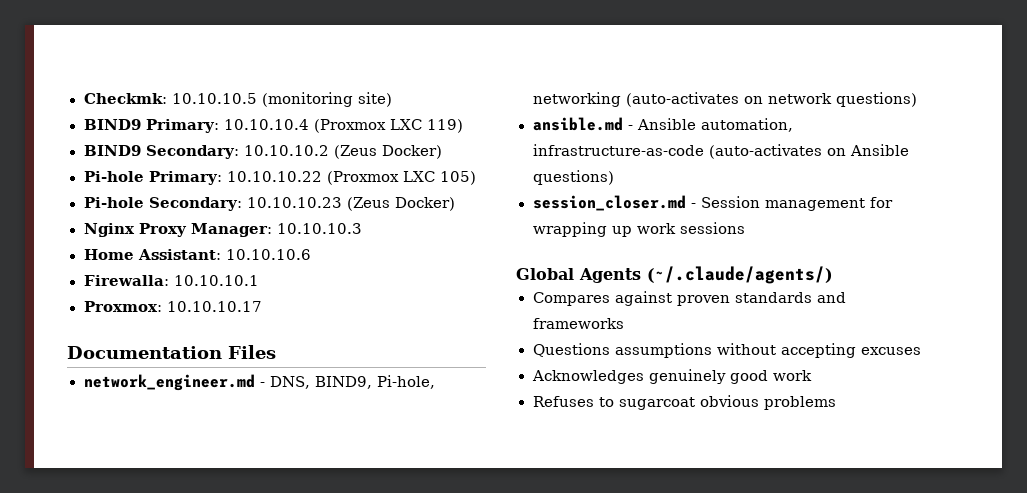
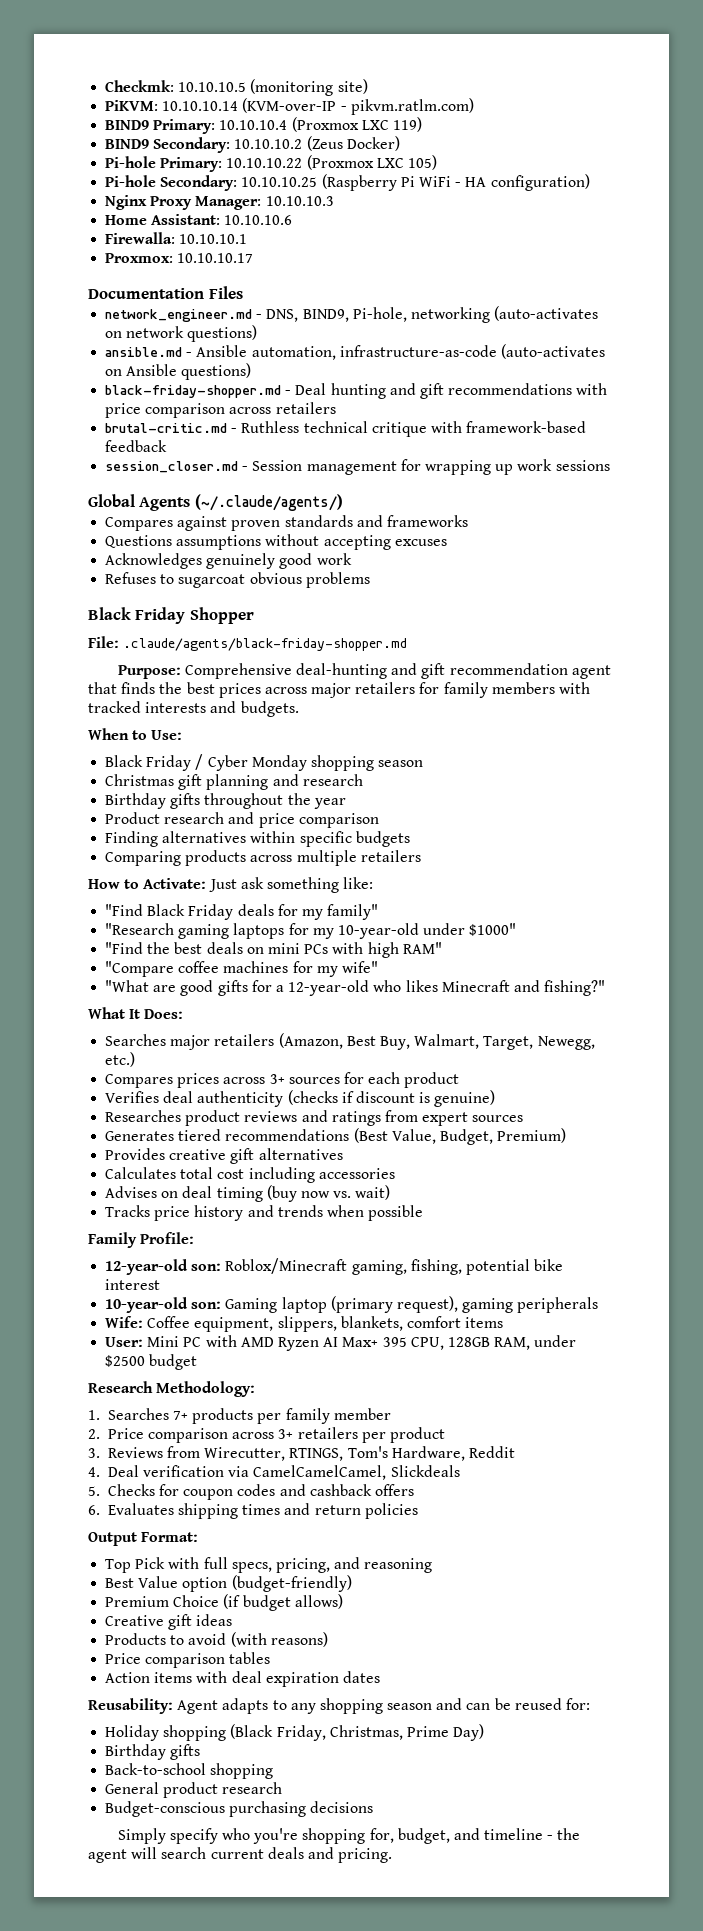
+ PiKVM: 10.10.10.14 (KVM-over-IP - pikvm.ratlm.com)
- Pi-hole Secondary: 10.10.10.23 (Zeus Docker)
+ Pi-hole Secondary: 10.10.10.25 (Raspberry Pi WiFi - HA configuration)
+ black-friday-shopper.md - Deal hunting and gift recommendations with price comparison across retailers
+ brutal-critic.md - Ruthless technical critique with framework-based feedback
+ Black Friday Shopper
+ File: .claude/agents/black-friday-shopper.md
+ Purpose: Comprehensive deal-hunting and gift recommendation agent that finds the best prices across major retailers for family members with tracked interests and budgets.
+ When to Use:
+ Black Friday / Cyber Monday shopping season
+ Christmas gift planning and research
+ Birthday gifts throughout the year
+ Product research and price comparison
+ Finding alternatives within specific budgets
+ Comparing products across multiple retailers
+ How to Activate: Just ask something like:
+ "Find Black Friday deals for my family"
+ "Research gaming laptops for my 10-year-old under $1000"
+ "Find the best deals on mini PCs with high RAM"
+ "Compare coffee machines for my wife"
+ "What are good gifts for a 12-year-old who likes Minecraft and fishing?"
+ What It Does:
+ Searches major retailers (Amazon, Best Buy, Walmart, Target, Newegg, etc.)
+ Compares prices across 3+ sources for each product
+ Verifies deal authenticity (checks if discount is genuine)
+ Researches product reviews and ratings from expert sources
+ Generates tiered recommendations (Best Value, Budget, Premium)
+ Provides creative gift alternatives
+ Calculates total cost including accessories
+ Advises on deal timing (buy now vs. wait)
+ Tracks price history and trends when possible
+ Family Profile:
+ 12-year-old son: Roblox/Minecraft gaming, fishing, potential bike interest
+ 10-year-old son: Gaming laptop (primary request), gaming peripherals
+ Wife: Coffee equipment, slippers, blankets, comfort items
+ User: Mini PC with AMD Ryzen AI Max+ 395 CPU, 128GB RAM, under $2500 budget
+ Research Methodology:
+ 1. Searches 7+ products per family member
+ 2. Price comparison across 3+ retailers per product
+ 3. Reviews from Wirecutter, RTINGS, Tom's Hardware, Reddit
+ 4. Deal verification via CamelCamelCamel, Slickdeals
+ 5. Checks for coupon codes and cashback offers
+ 6. Evaluates shipping times and return policies
+ Output Format:
+ Top Pick with full specs, pricing, and reasoning
+ Best Value option (budget-friendly)
+ Premium Choice (if budget allows)
+ Creative gift ideas
+ Products to avoid (with reasons)
+ Price comparison tables
+ Action items with deal expiration dates
+ Reusability: Agent adapts to any shopping season and can be reused for:
+ Holiday shopping (Black Friday, Christmas, Prime Day)
+ Birthday gifts
+ Back-to-school shopping
+ General product research
+ Budget-conscious purchasing decisions
+ Simply specify who you're shopping for, budget, and timeline - the agent will search current deals and pricing.

